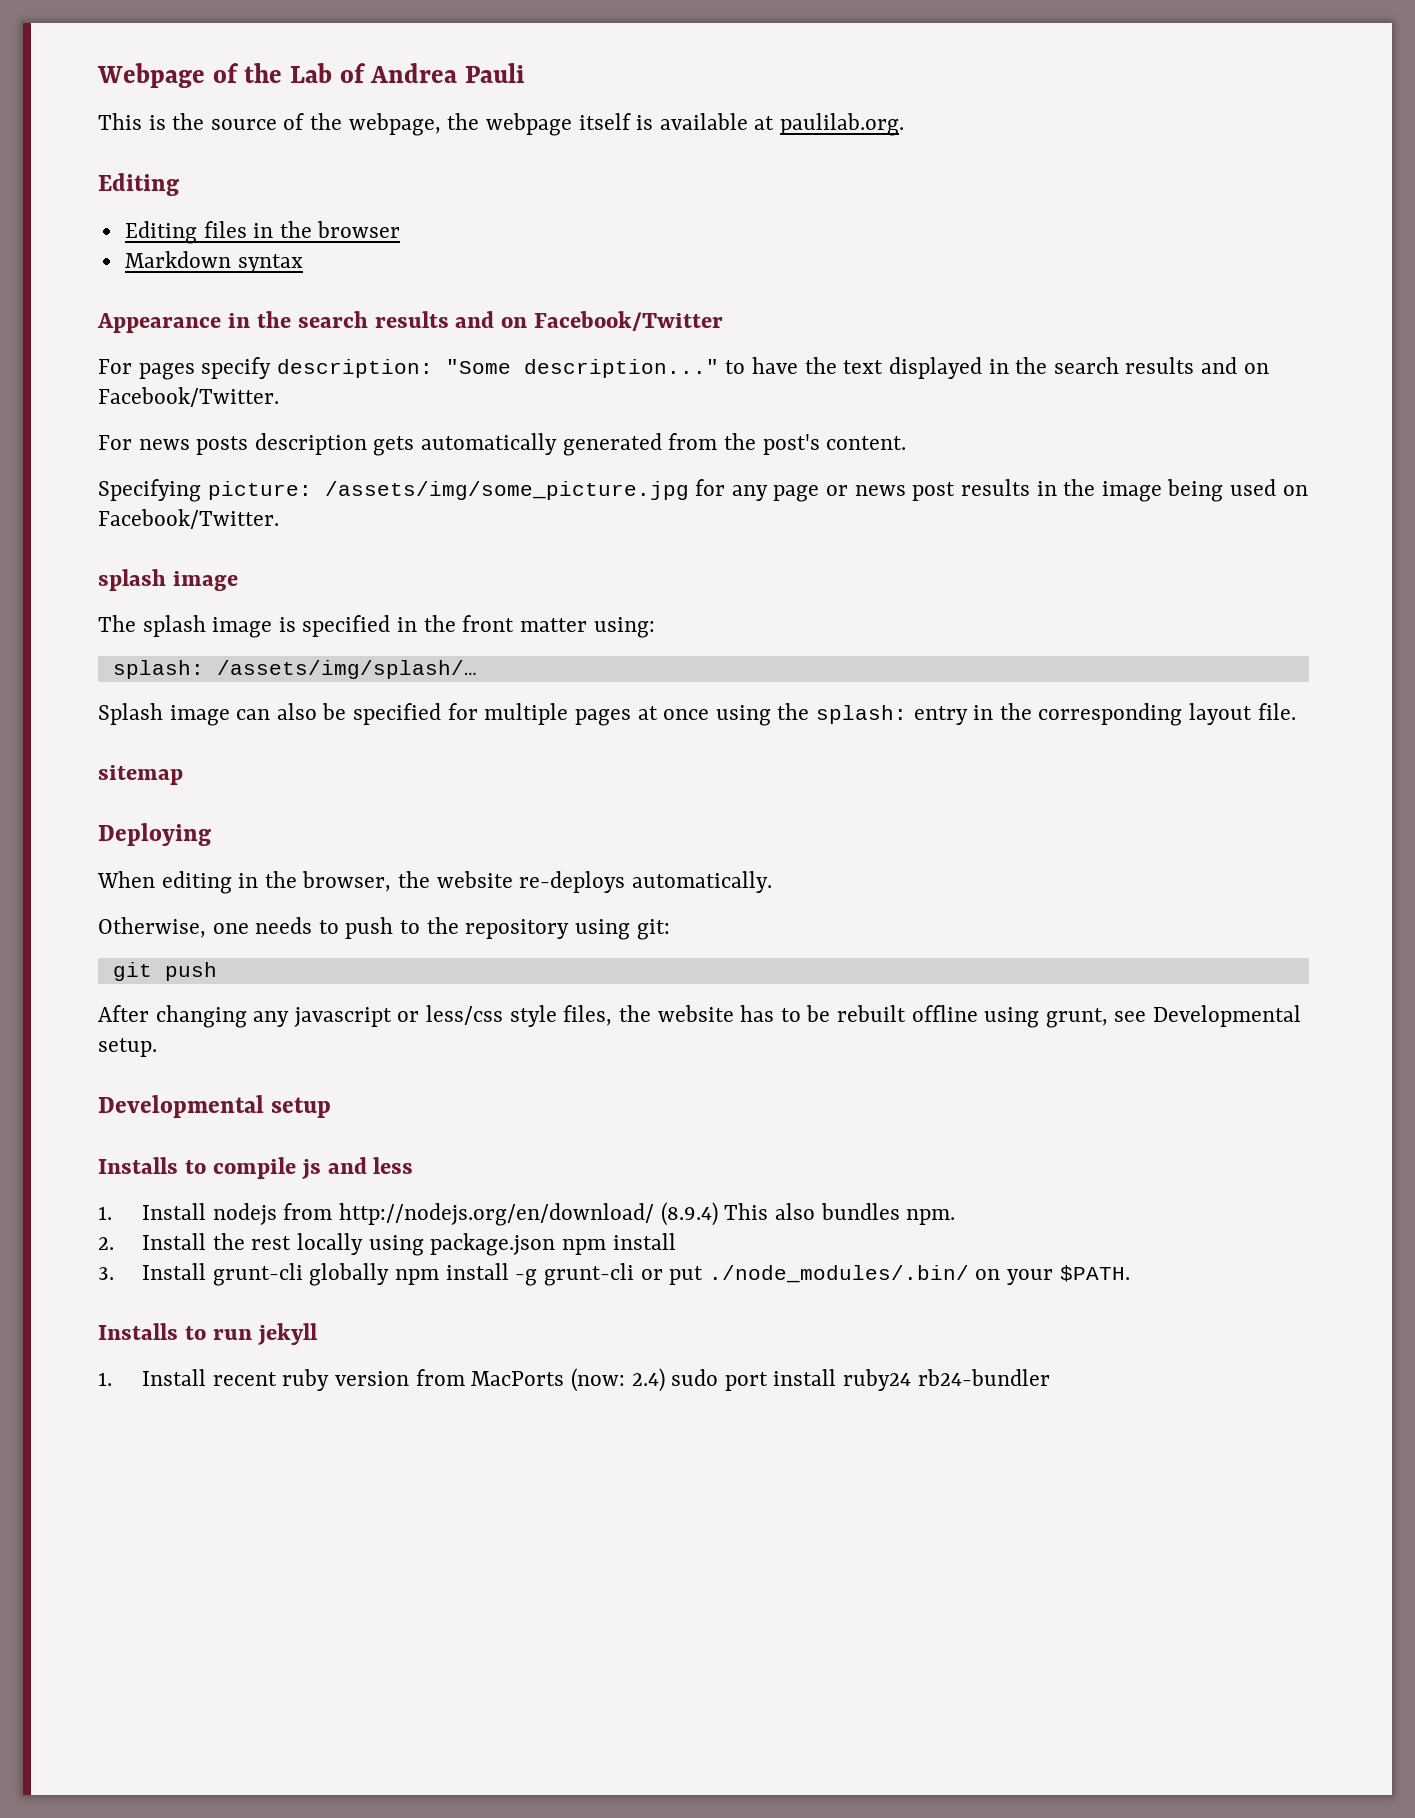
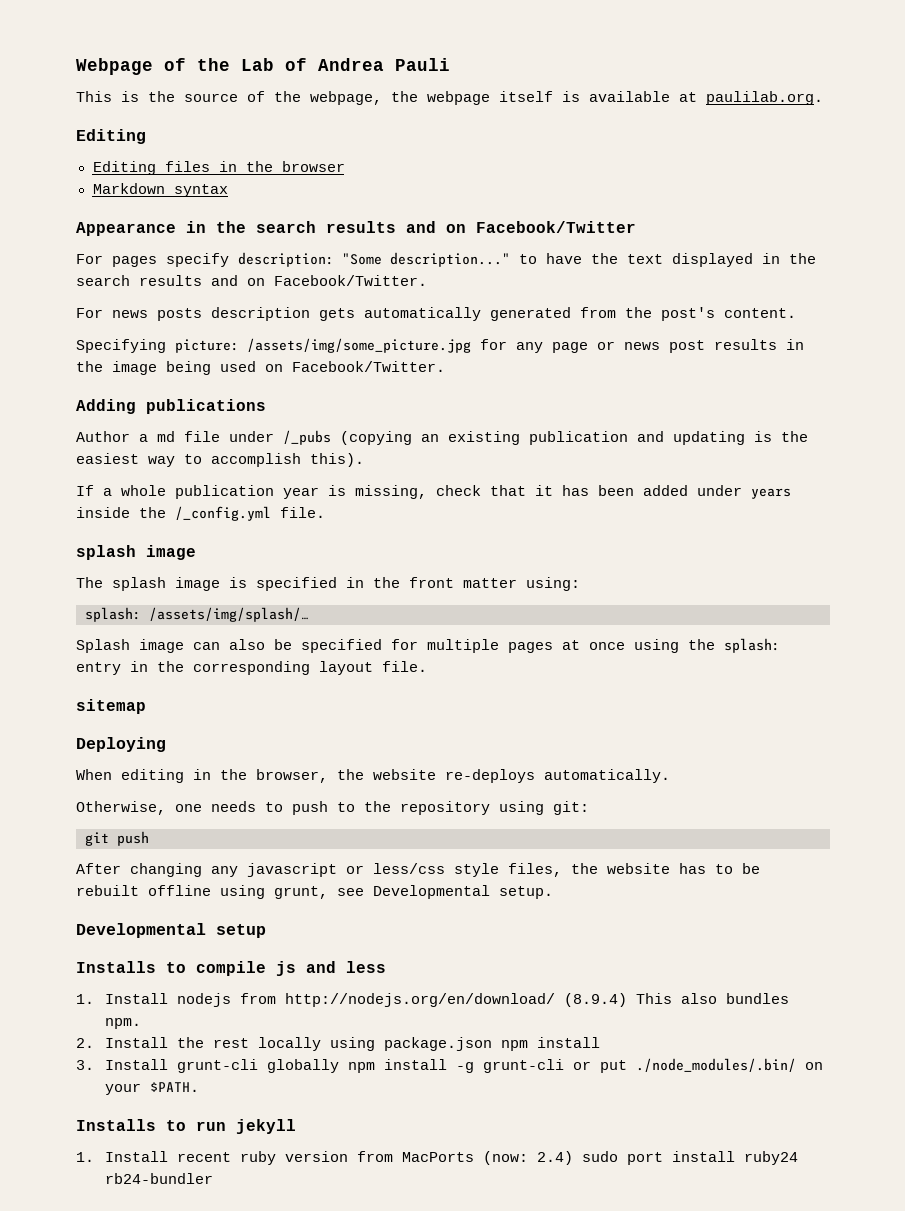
+ Adding publications
+ Author a md file under /_pubs (copying an existing publication and updating is the easiest way to accomplish this).
+ If a whole publication year is missing, check that it has been added under years inside the /_config.yml file.

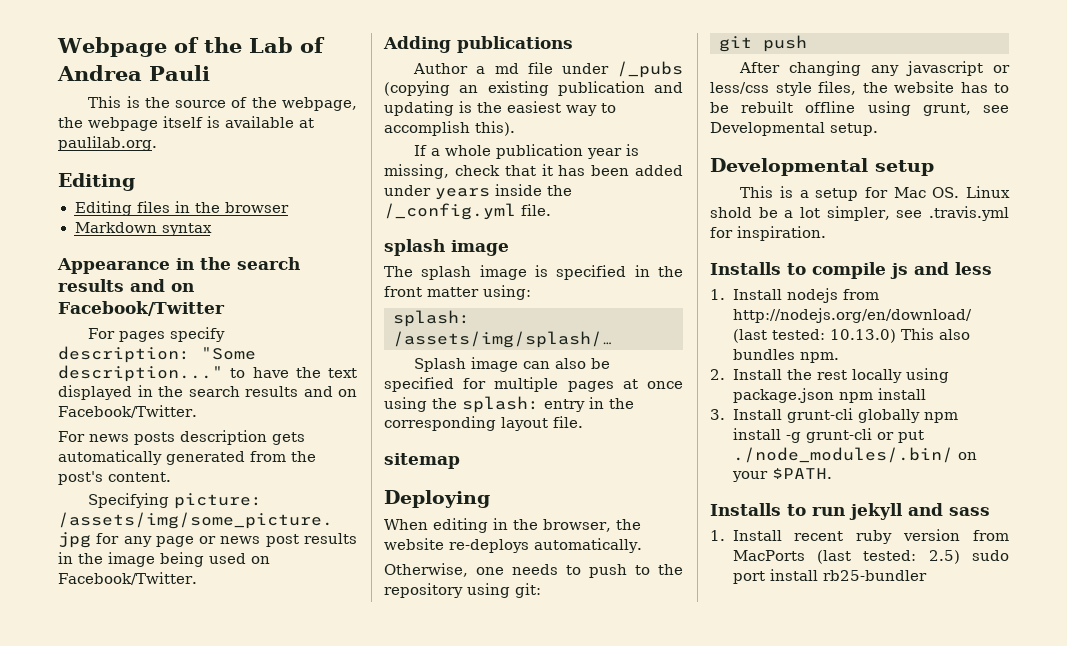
+ This is a setup for Mac OS. Linux shold be a lot simpler, see .travis.yml for inspiration.
- 1. Install nodejs from http://nodejs.org/en/download/ (8.9.4) This also bundles npm.
+ 1. Install nodejs from http://nodejs.org/en/download/ (last tested: 10.13.0) This also bundles npm.
- Installs to run jekyll
+ Installs to run jekyll and sass
- 1. Install recent ruby version from MacPorts (now: 2.4) sudo port install ruby24 rb24-bundler
+ 1. Install recent ruby version from MacPorts (last tested: 2.5) sudo port install rb25-bundler

